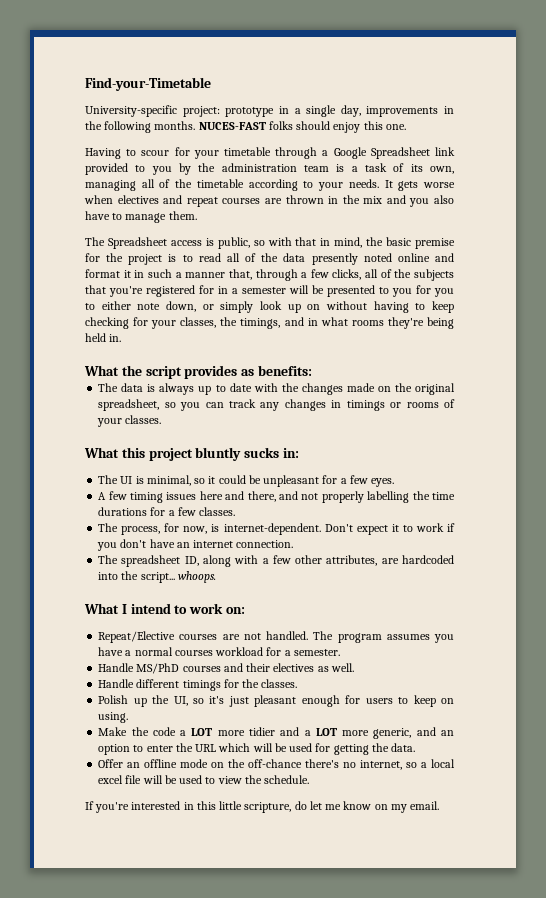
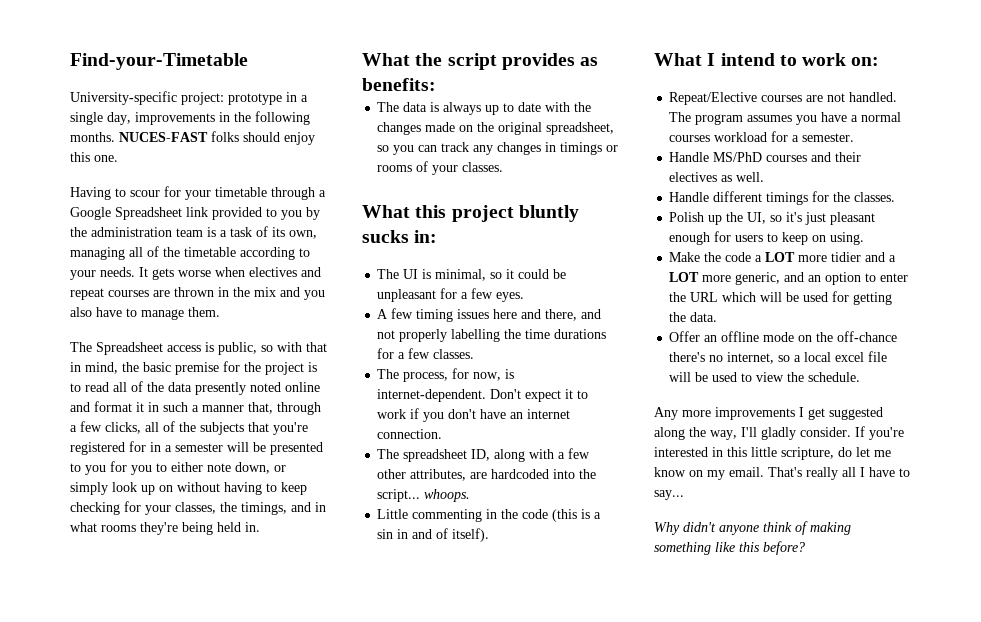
+ Little commenting in the code (this is a sin in and of itself).
+ Any more improvements I get suggested along the way, I'll gladly consider.
+ That's really all I have to say...
+ Why didn't anyone think of making something like this before?

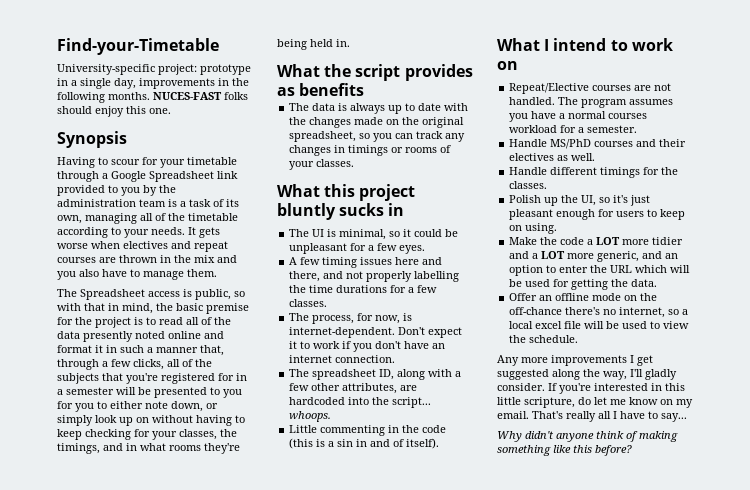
+ Synopsis
- What the script provides as benefits:
+ What the script provides as benefits
- What this project bluntly sucks in:
+ What this project bluntly sucks in
- What I intend to work on:
+ What I intend to work on

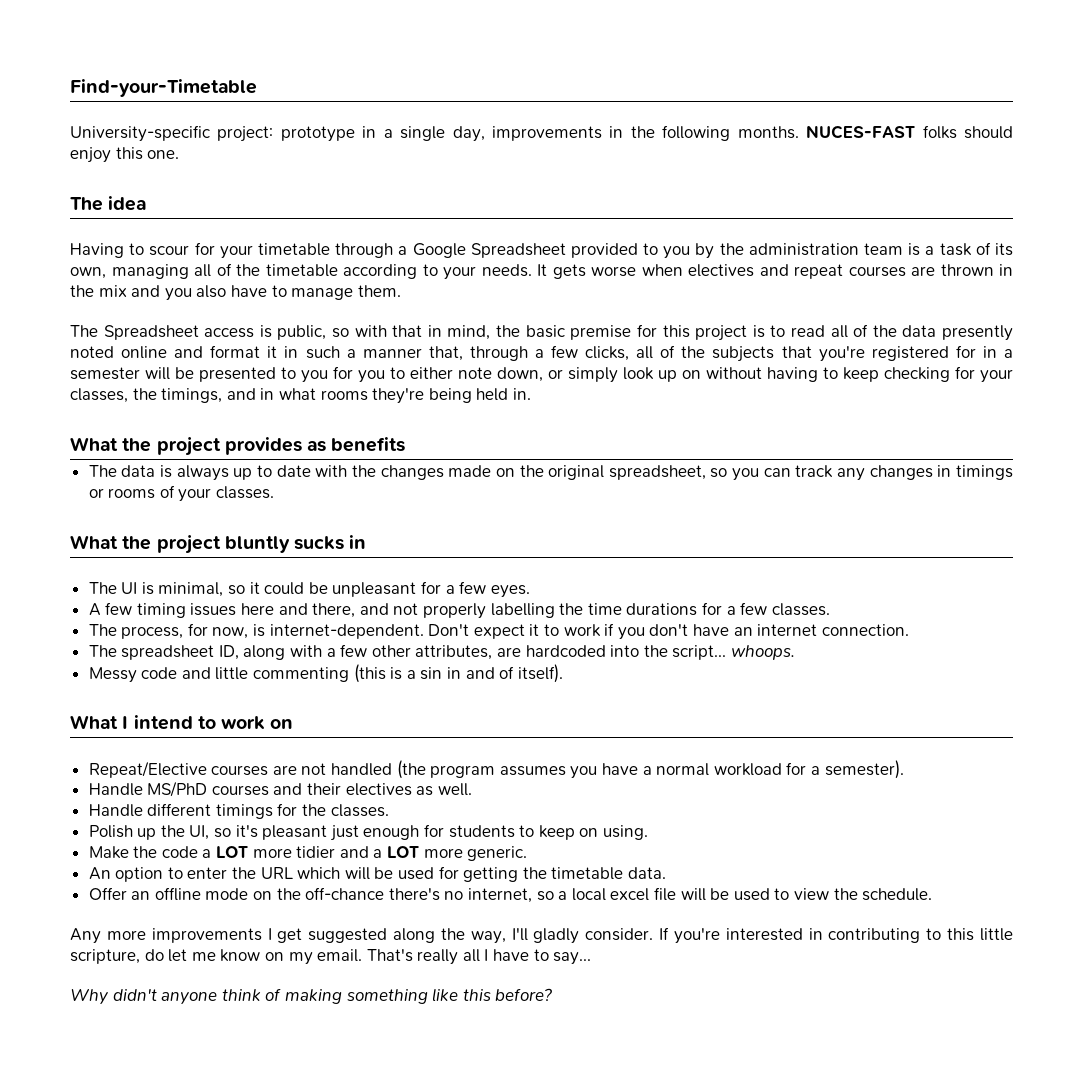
- Synopsis
+ The idea
- Having to scour for your timetable through a Google Spreadsheet link provided to you by the administration team is a task of its own, managing all of the timetable according to your needs.
+ Having to scour for your timetable through a Google Spreadsheet provided to you by the administration team is a task of its own, managing all of the timetable according to your needs.
- The Spreadsheet access is public, so with that in mind, the basic premise for the project is to read all of the data presently noted online and format it in such a manner that, through a few clicks, all of the subjects that you're registered for in a semester will be presented to you for you to either note down, or simply look up on without having to keep checking for your classes, the timings, and in what rooms they're being held in.
+ The Spreadsheet access is public, so with that in mind, the basic premise for this project is to read all of the data presently noted online and format it in such a manner that, through a few clicks, all of the subjects that you're registered for in a semester will be presented to you for you to either note down, or simply look up on without having to keep checking for your classes, the timings, and in what rooms they're being held in.
- What the script provides as benefits
+ What the project provides as benefits
- What this project bluntly sucks in
+ What the project bluntly sucks in
- Little commenting in the code (this is a sin in and of itself).
+ Messy code and little commenting (this is a sin in and of itself).
- Repeat/Elective courses are not handled. The program assumes you have a normal courses workload for a semester.
+ Repeat/Elective courses are not handled (the program assumes you have a normal workload for a semester).
- Polish up the UI, so it's just pleasant enough for users to keep on using.
+ Polish up the UI, so it's pleasant just enough for students to keep on using.
- Make the code a LOT more tidier and a LOT more generic, and an option to enter the URL which will be used for getting the data.
+ Make the code a LOT more tidier and a LOT more generic.
+ An option to enter the URL which will be used for getting the timetable data.
- If you're interested in this little scripture, do let me know on my email.
+ If you're interested in contributing to this little scripture, do let me know on my email.

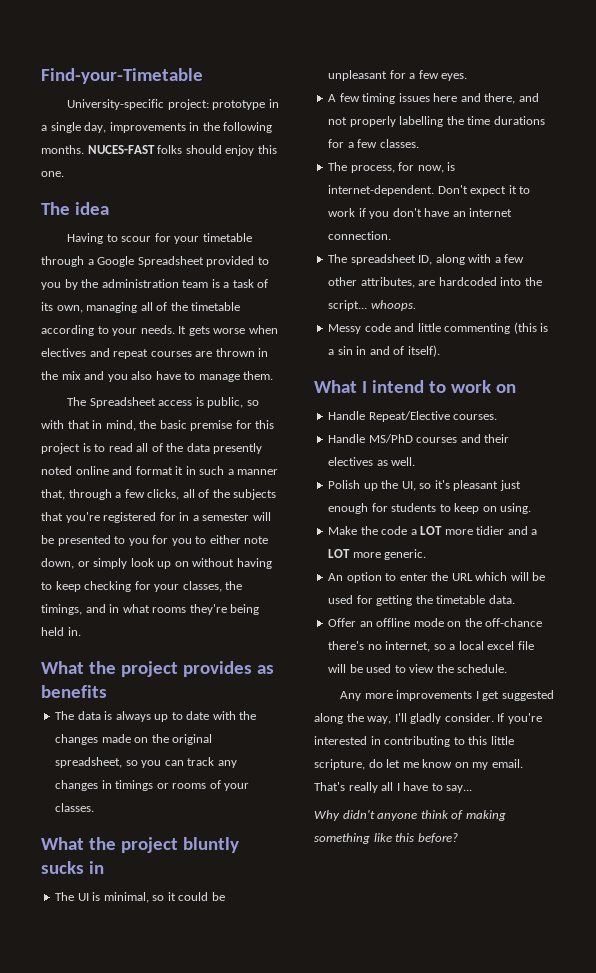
- Repeat/Elective courses are not handled (the program assumes you have a normal workload for a semester).
+ Handle Repeat/Elective courses.
- Handle different timings for the classes.

